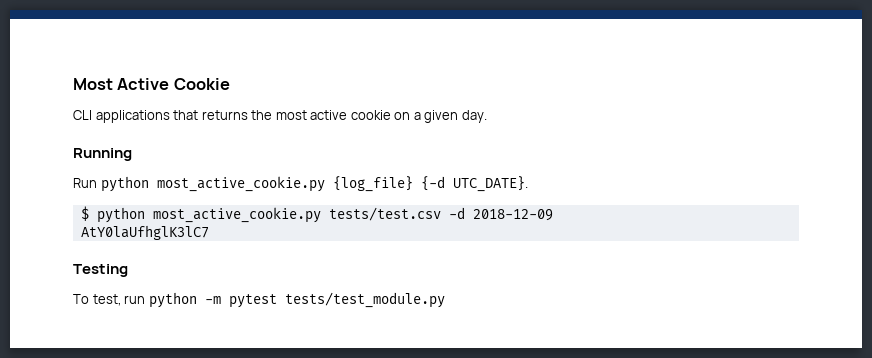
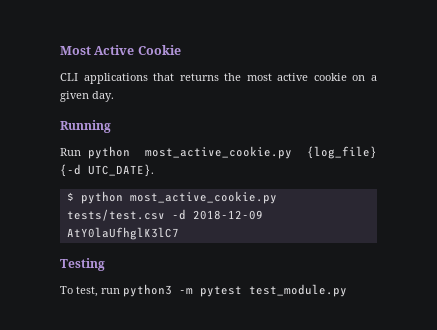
- To test, run python -m pytest tests/test_module.py
+ To test, run python3 -m pytest test_module.py

